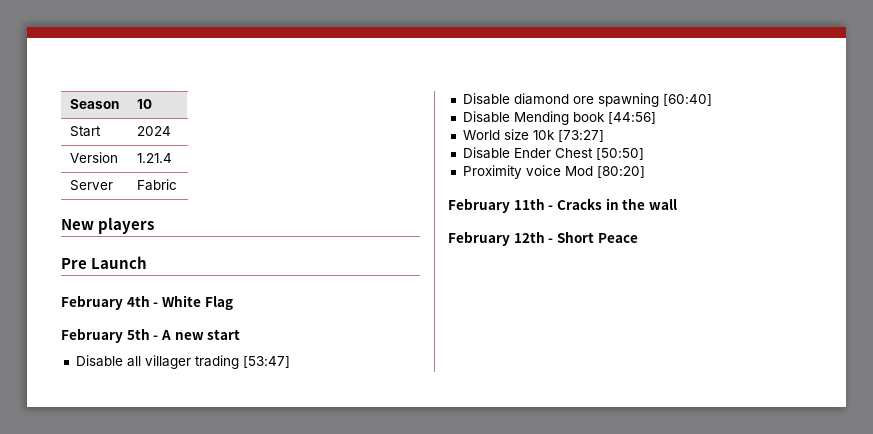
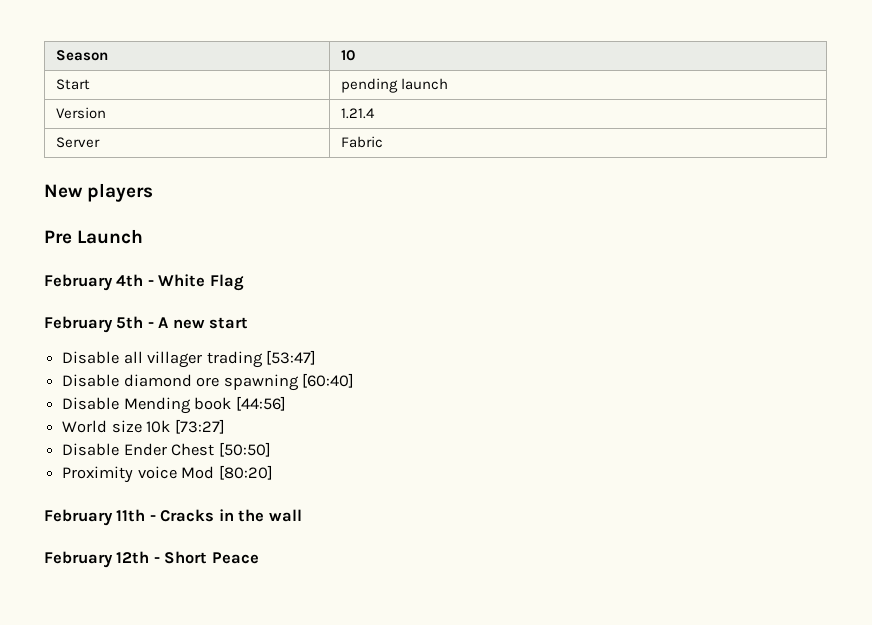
- Start | 2024
+ Start | pending launch

